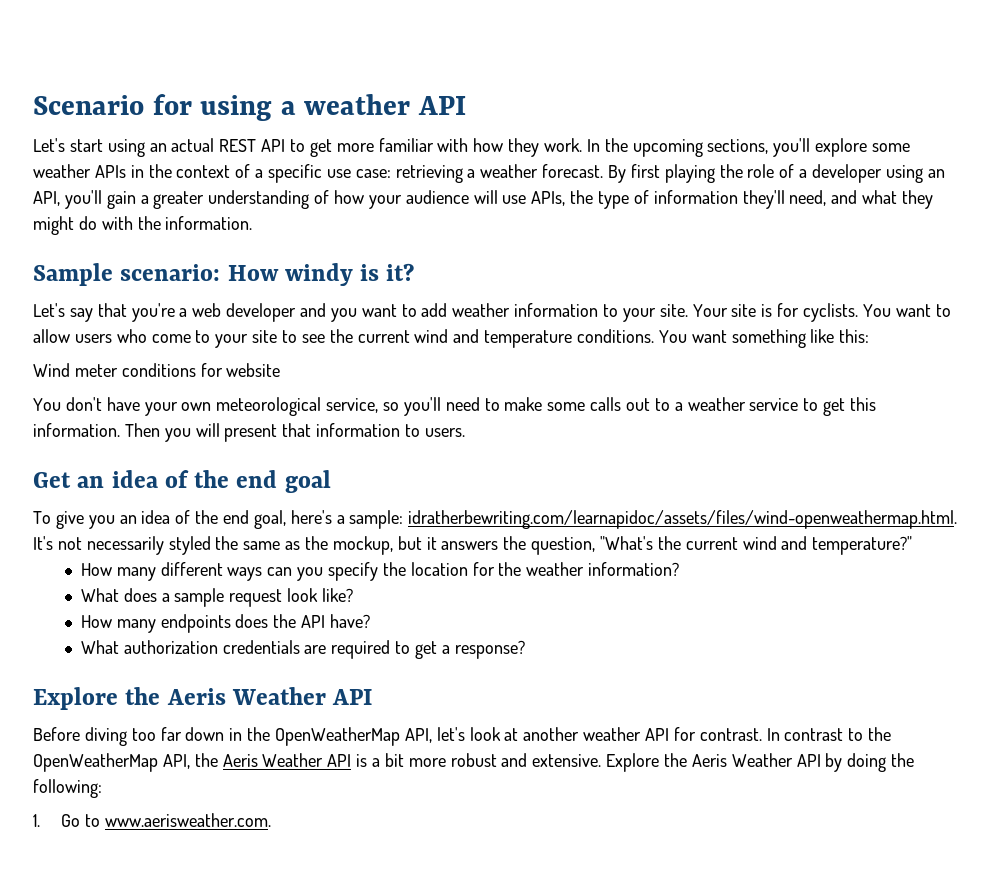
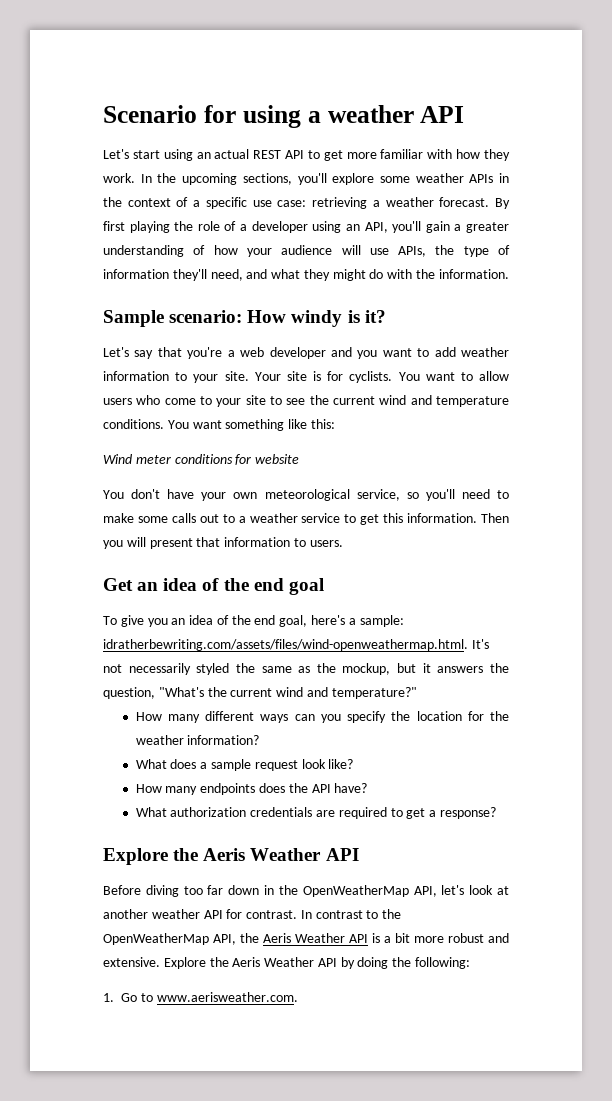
- To give you an idea of the end goal, here's a sample: idratherbewriting.com/learnapidoc/assets/files/wind-openweathermap.html. It's not necessarily styled the same as the mockup, but it answers the question, "What's the current wind and temperature?"
+ To give you an idea of the end goal, here's a sample: idratherbewriting.com/assets/files/wind-openweathermap.html. It's not necessarily styled the same as the mockup, but it answers the question, "What's the current wind and temperature?"

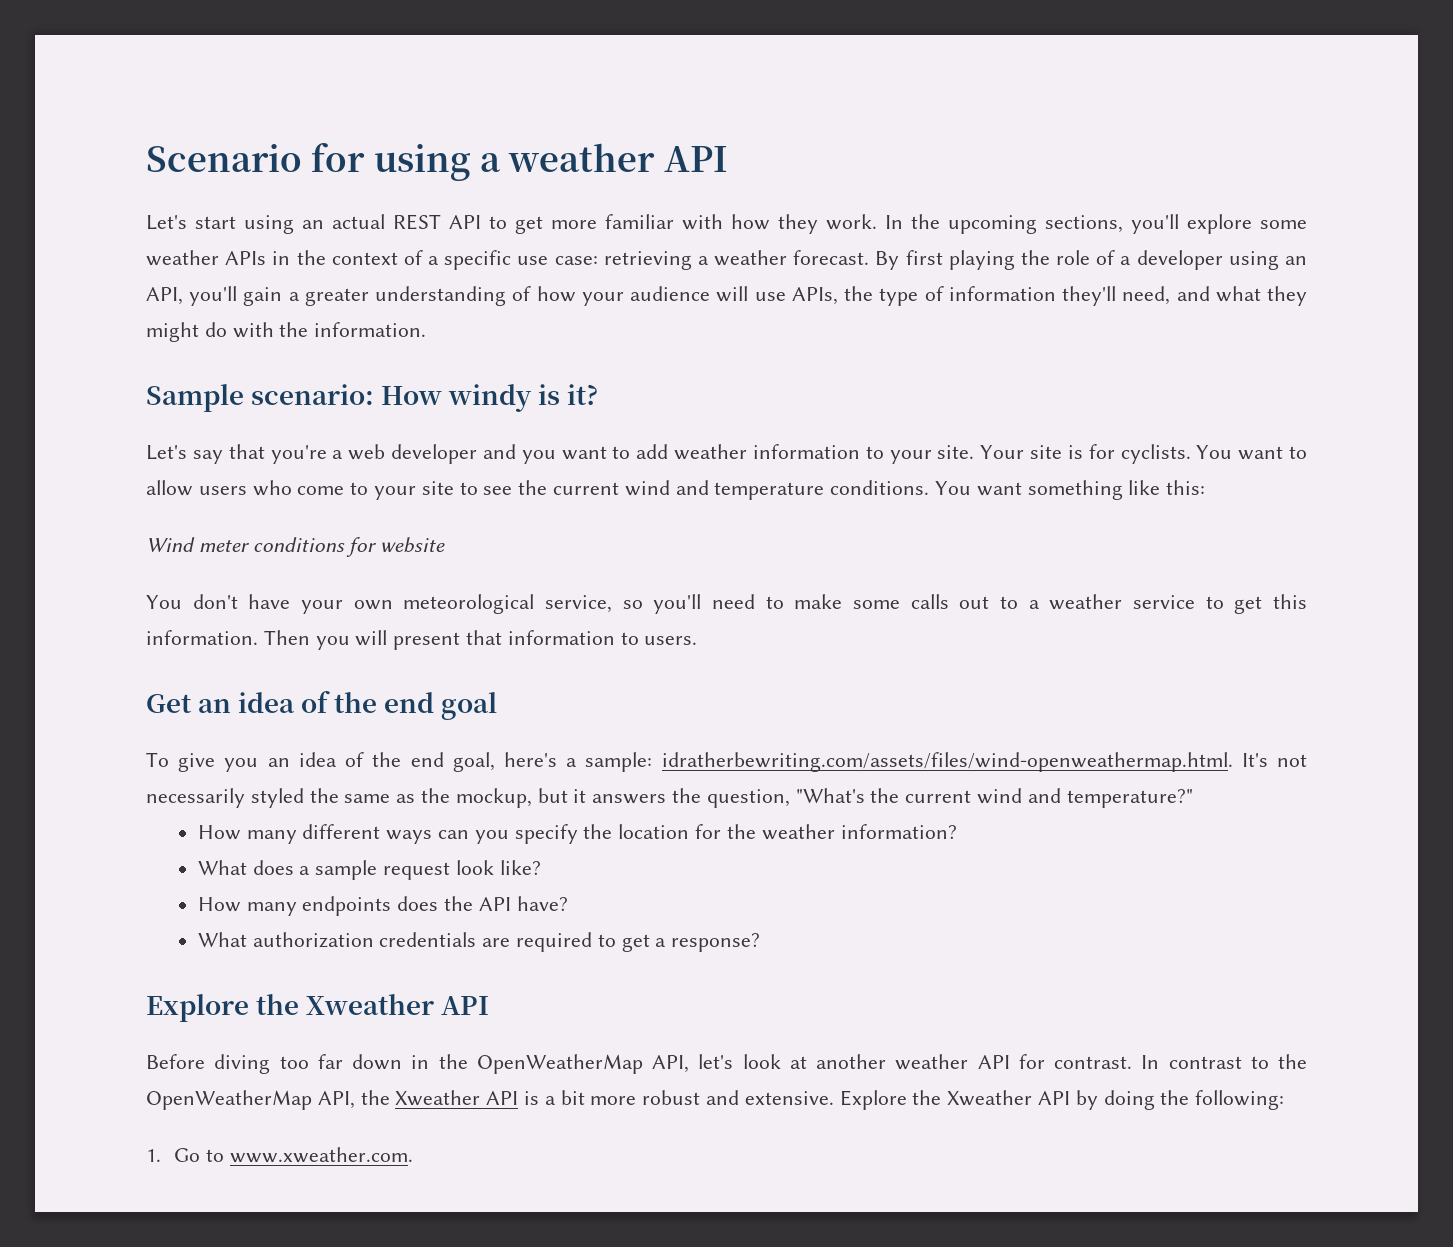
  What authorization credentials are required to get a response?
- Explore the Aeris Weather API
+ Explore the Xweather API
- In contrast to the OpenWeatherMap API, the Aeris Weather API is a bit more robust and extensive.
+ In contrast to the OpenWeatherMap API, the Xweather API is a bit more robust and extensive.
- Explore the Aeris Weather API by doing the following:
+ Explore the Xweather API by doing the following:
- 1. Go to www.aerisweather.com.
+ 1. Go to www.xweather.com.

